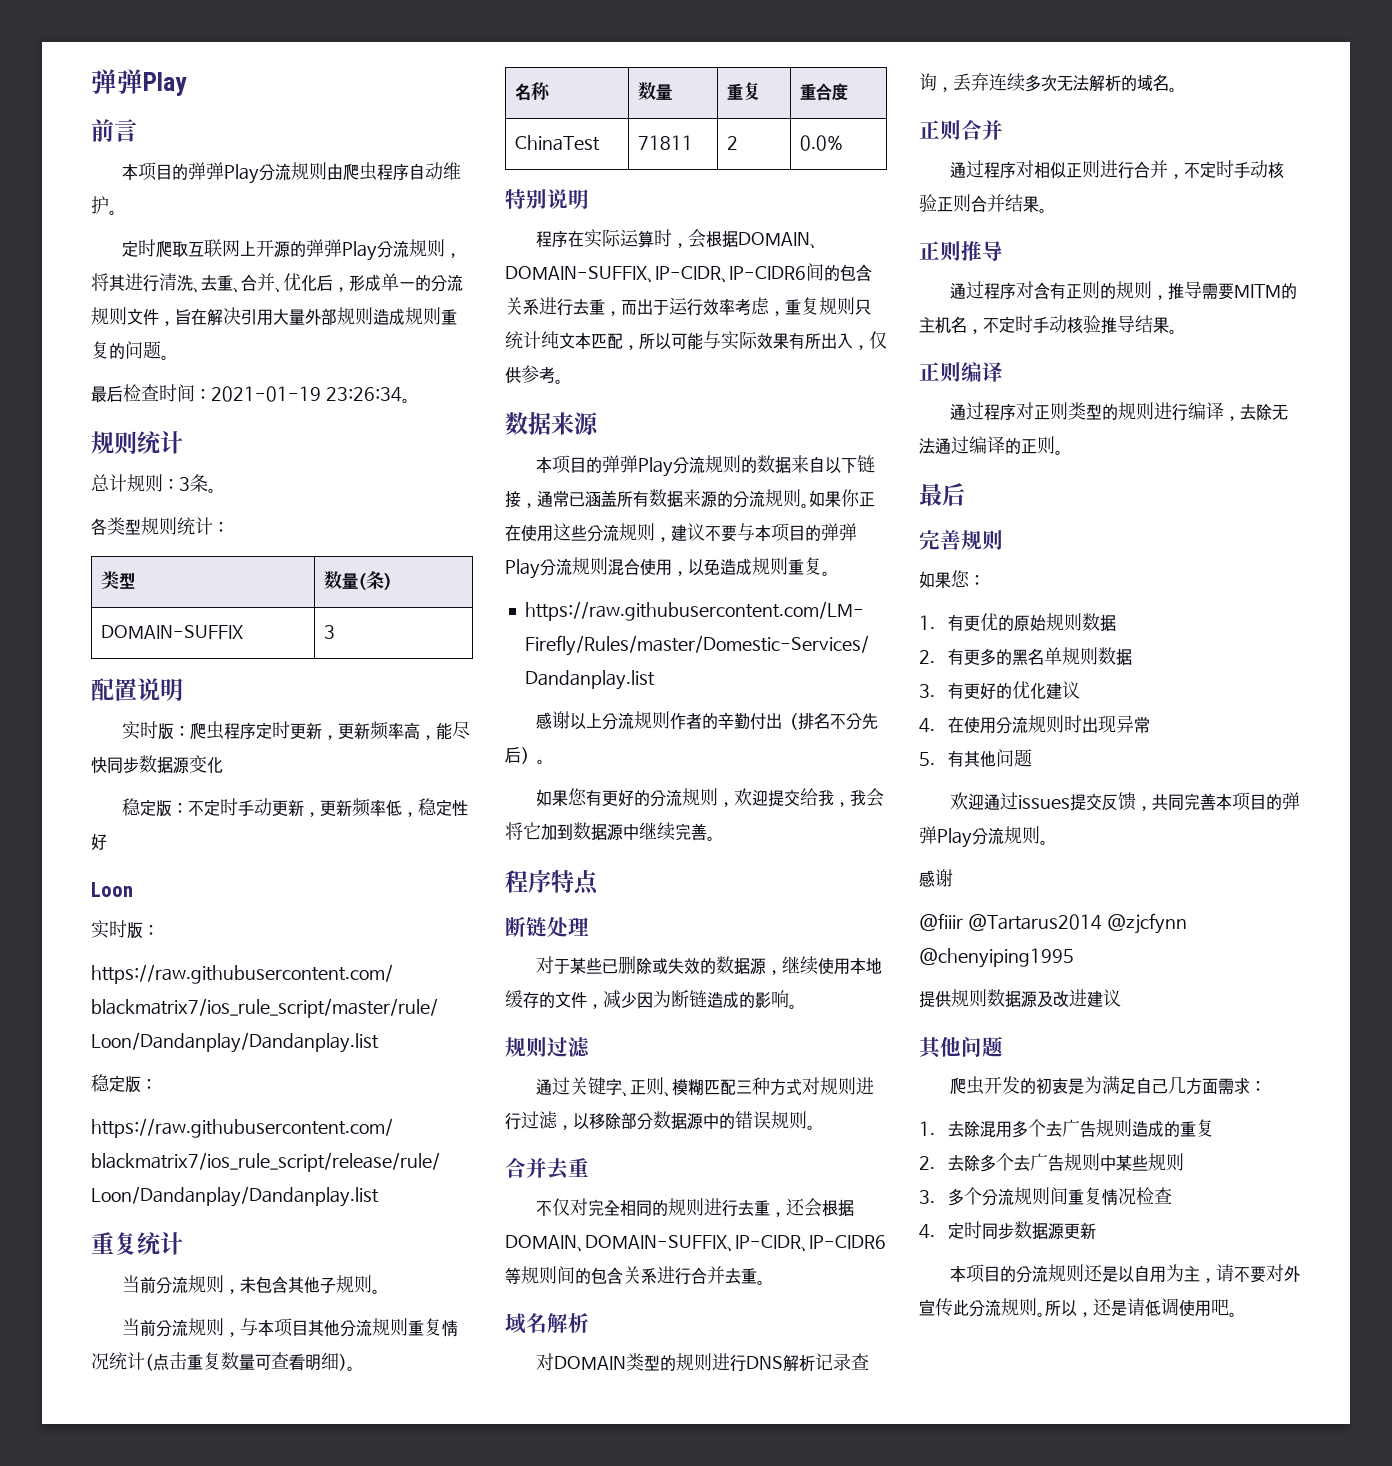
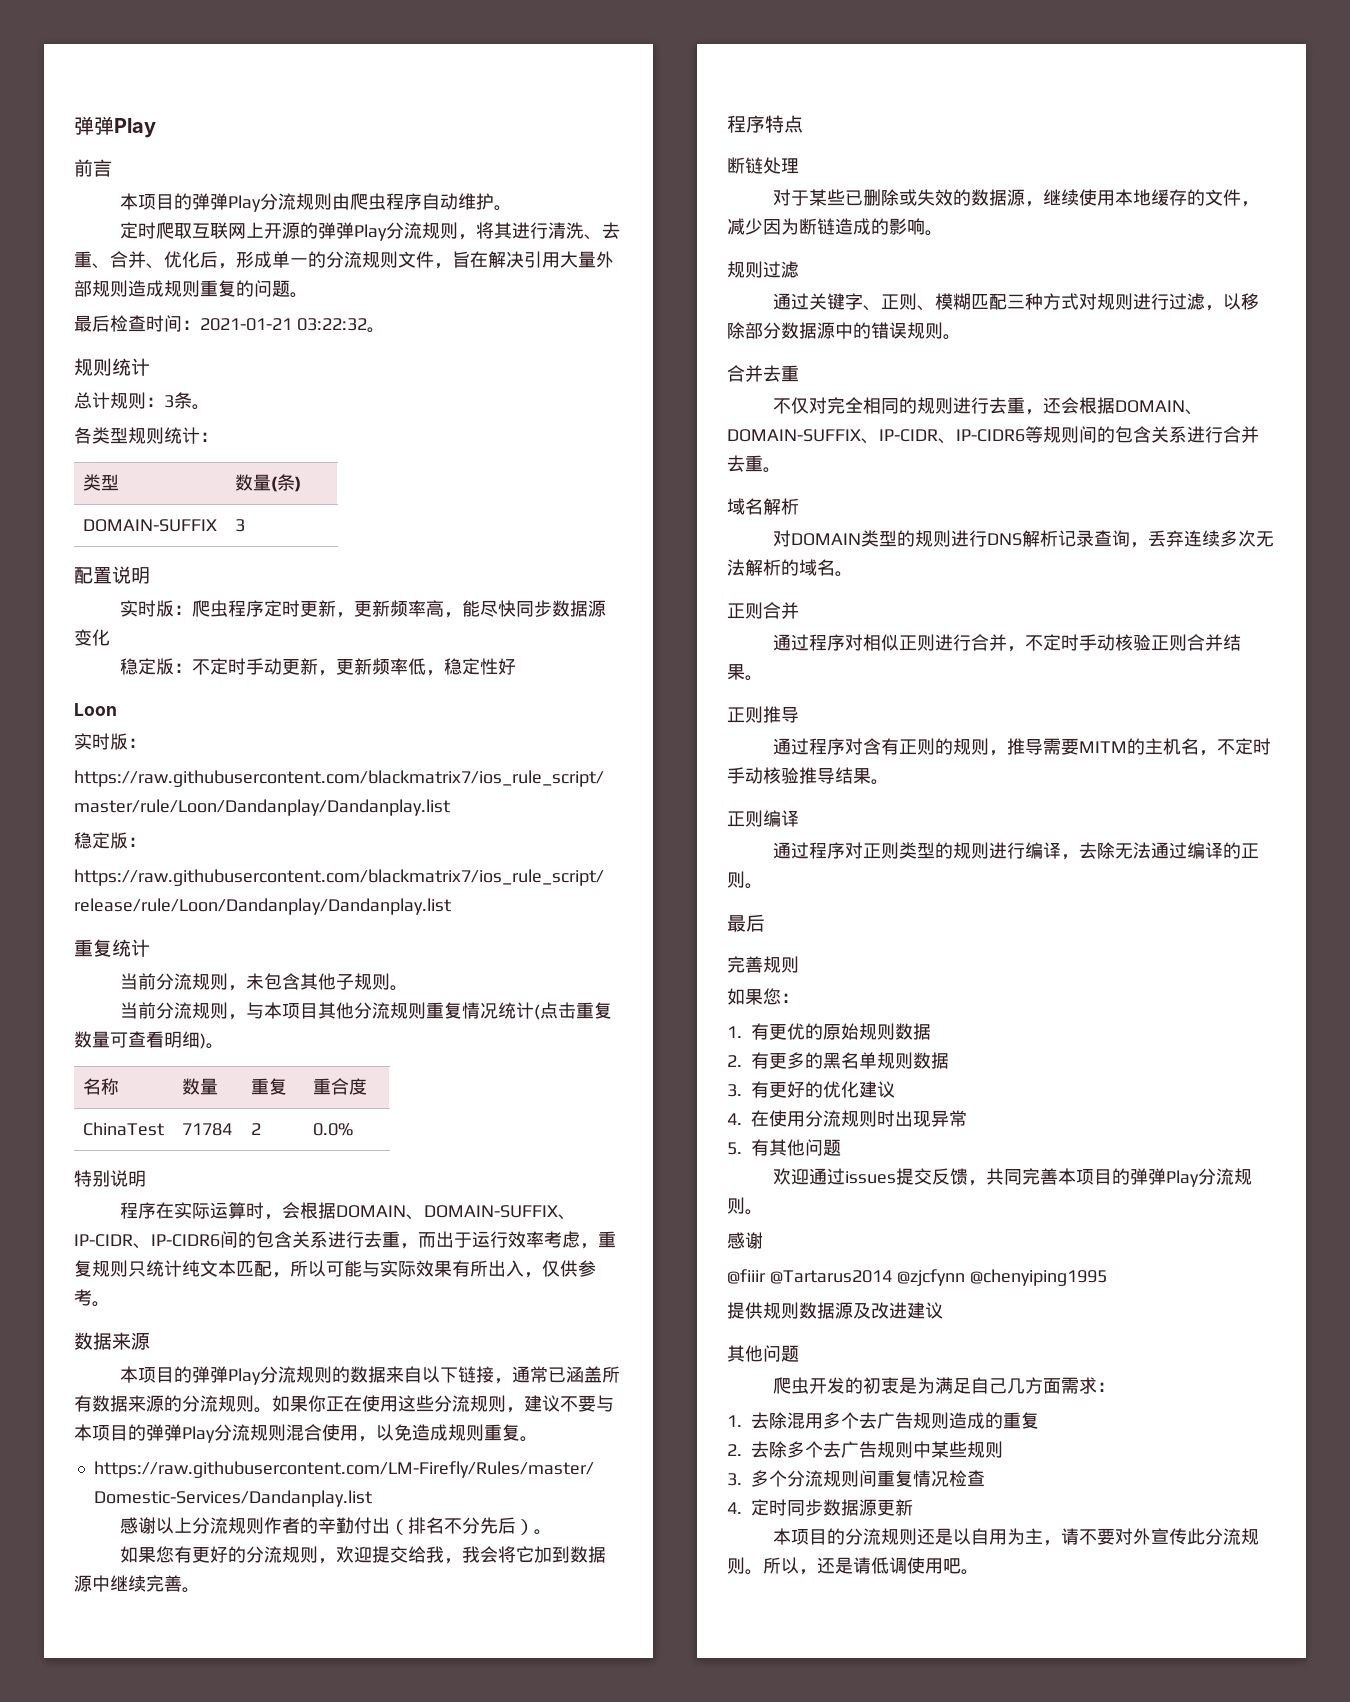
- 最后检查时间：2021-01-19 23:26:34。
+ 最后检查时间：2021-01-21 03:22:32。
- ChinaTest | 71811 | 2 | 0.0%
+ ChinaTest | 71784 | 2 | 0.0%

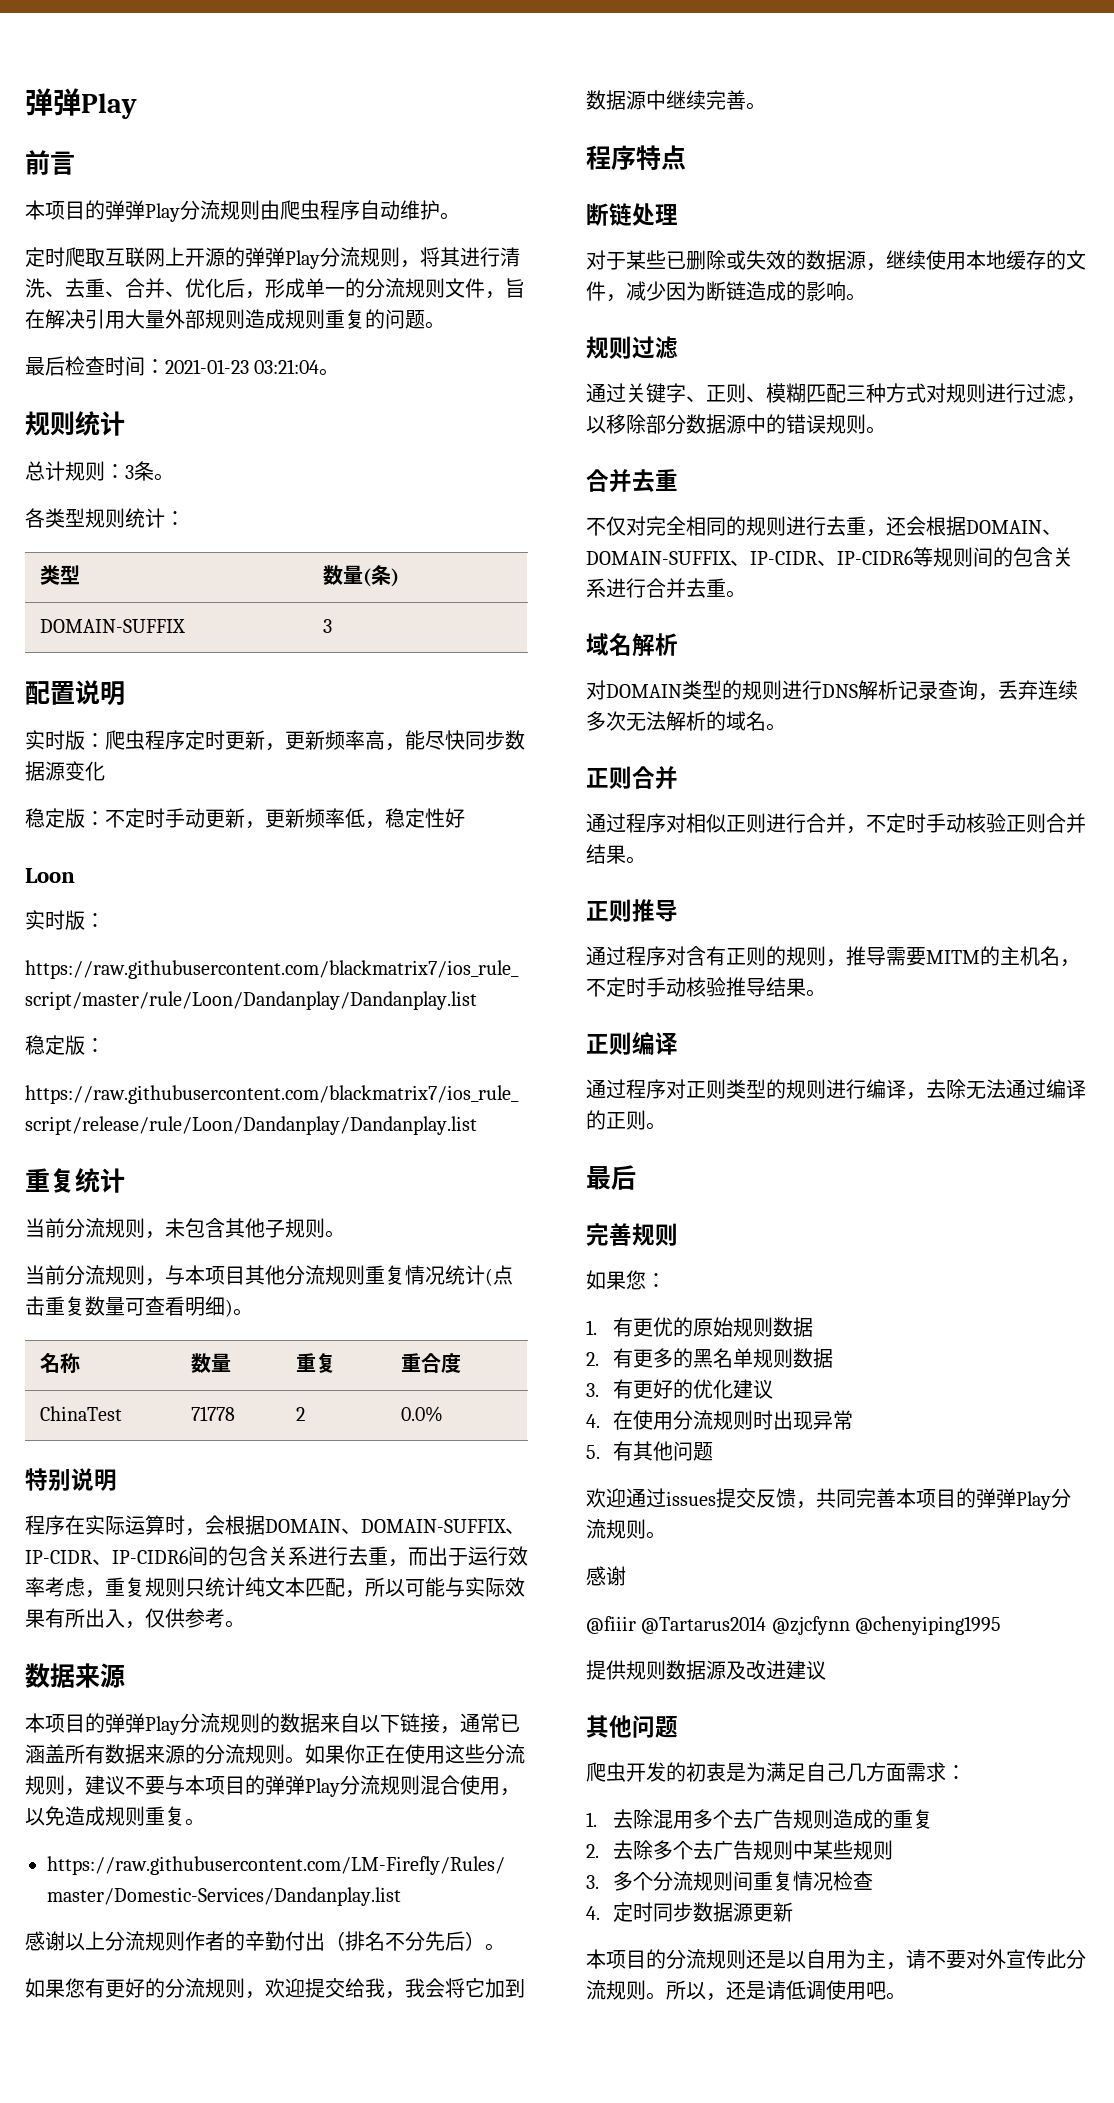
- 最后检查时间：2021-01-21 03:22:32。
+ 最后检查时间：2021-01-23 03:21:04。
- ChinaTest | 71784 | 2 | 0.0%
+ ChinaTest | 71778 | 2 | 0.0%

